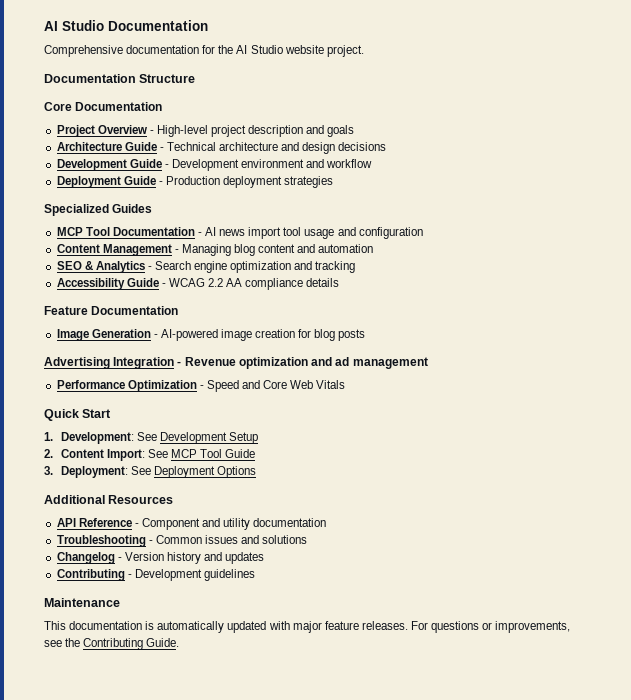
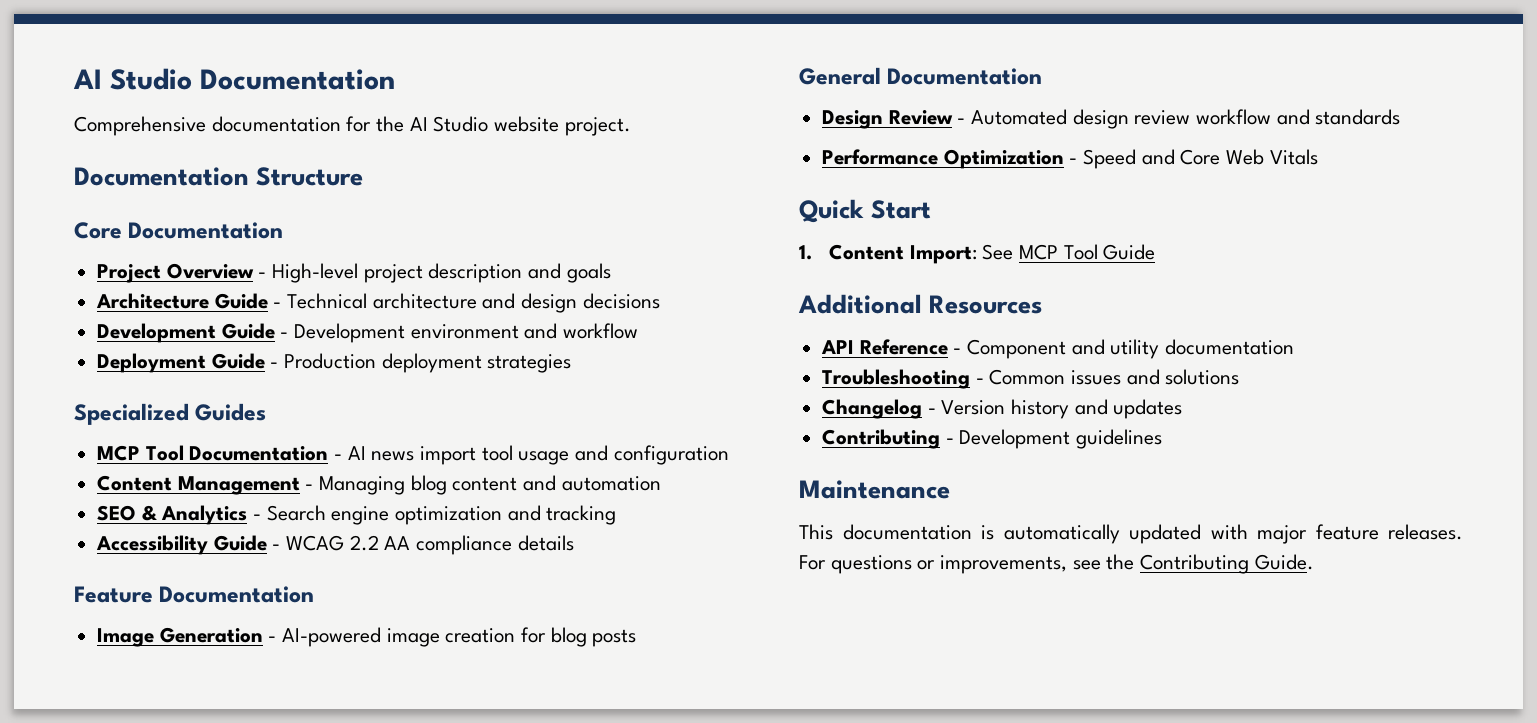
- Advertising Integration - Revenue optimization and ad management
+ General Documentation
+ Design Review - Automated design review workflow and standards
- 1. Development: See Development Setup
- 2. Content Import: See MCP Tool Guide
+ 1. Content Import: See MCP Tool Guide
- 3. Deployment: See Deployment Options

